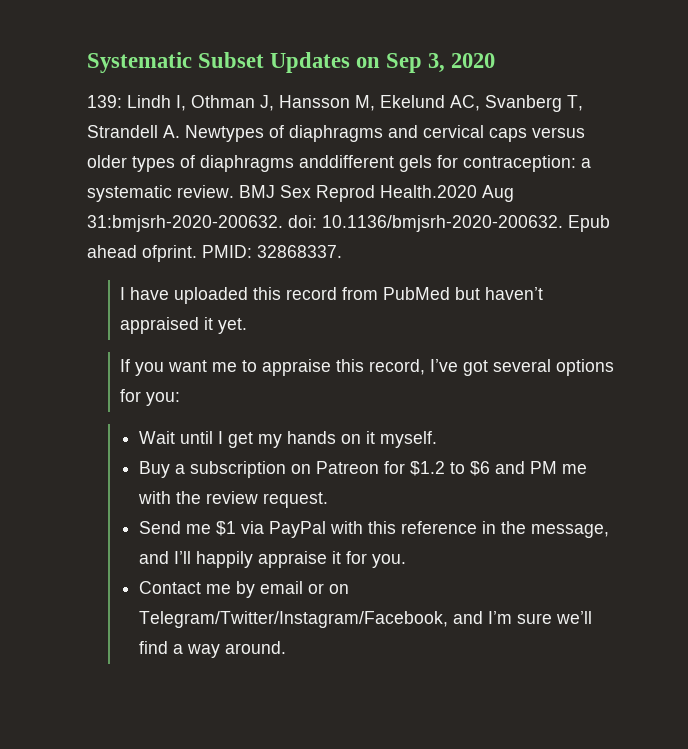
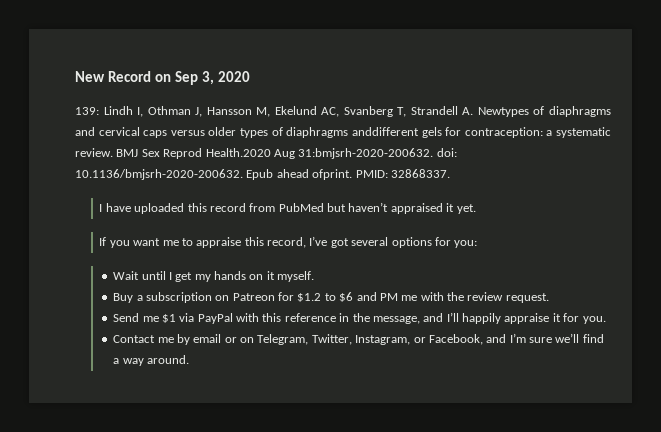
- Systematic Subset Updates on Sep 3, 2020
+ New Record on Sep 3, 2020
- Contact me by email or on Telegram/Twitter/Instagram/Facebook, and I’m sure we’ll find a way around.
+ Contact me by email or on Telegram, Twitter, Instagram, or Facebook, and I’m sure we’ll find a way around.

